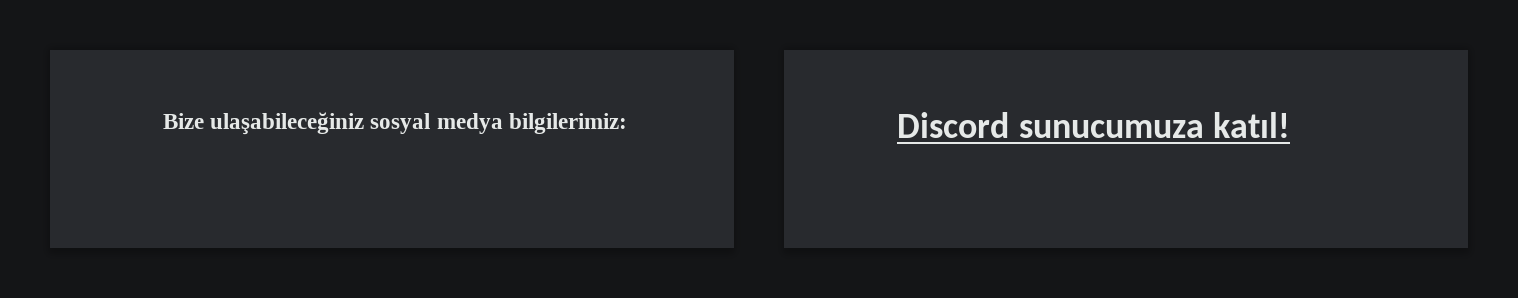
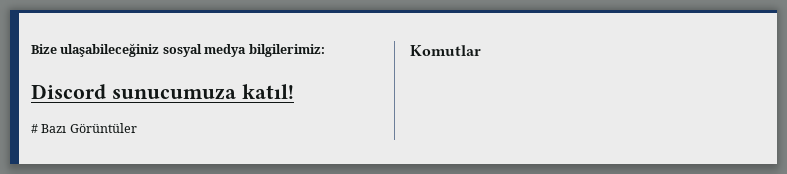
+ # Bazı Görüntüler
+ Komutlar

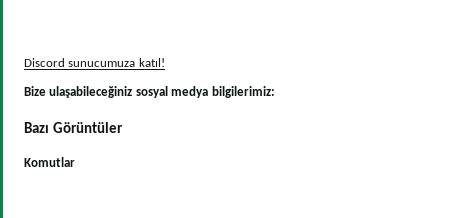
+ Discord sunucumuza katıl!
- Discord sunucumuza katıl!
- # Bazı Görüntüler
+ Bazı Görüntüler

